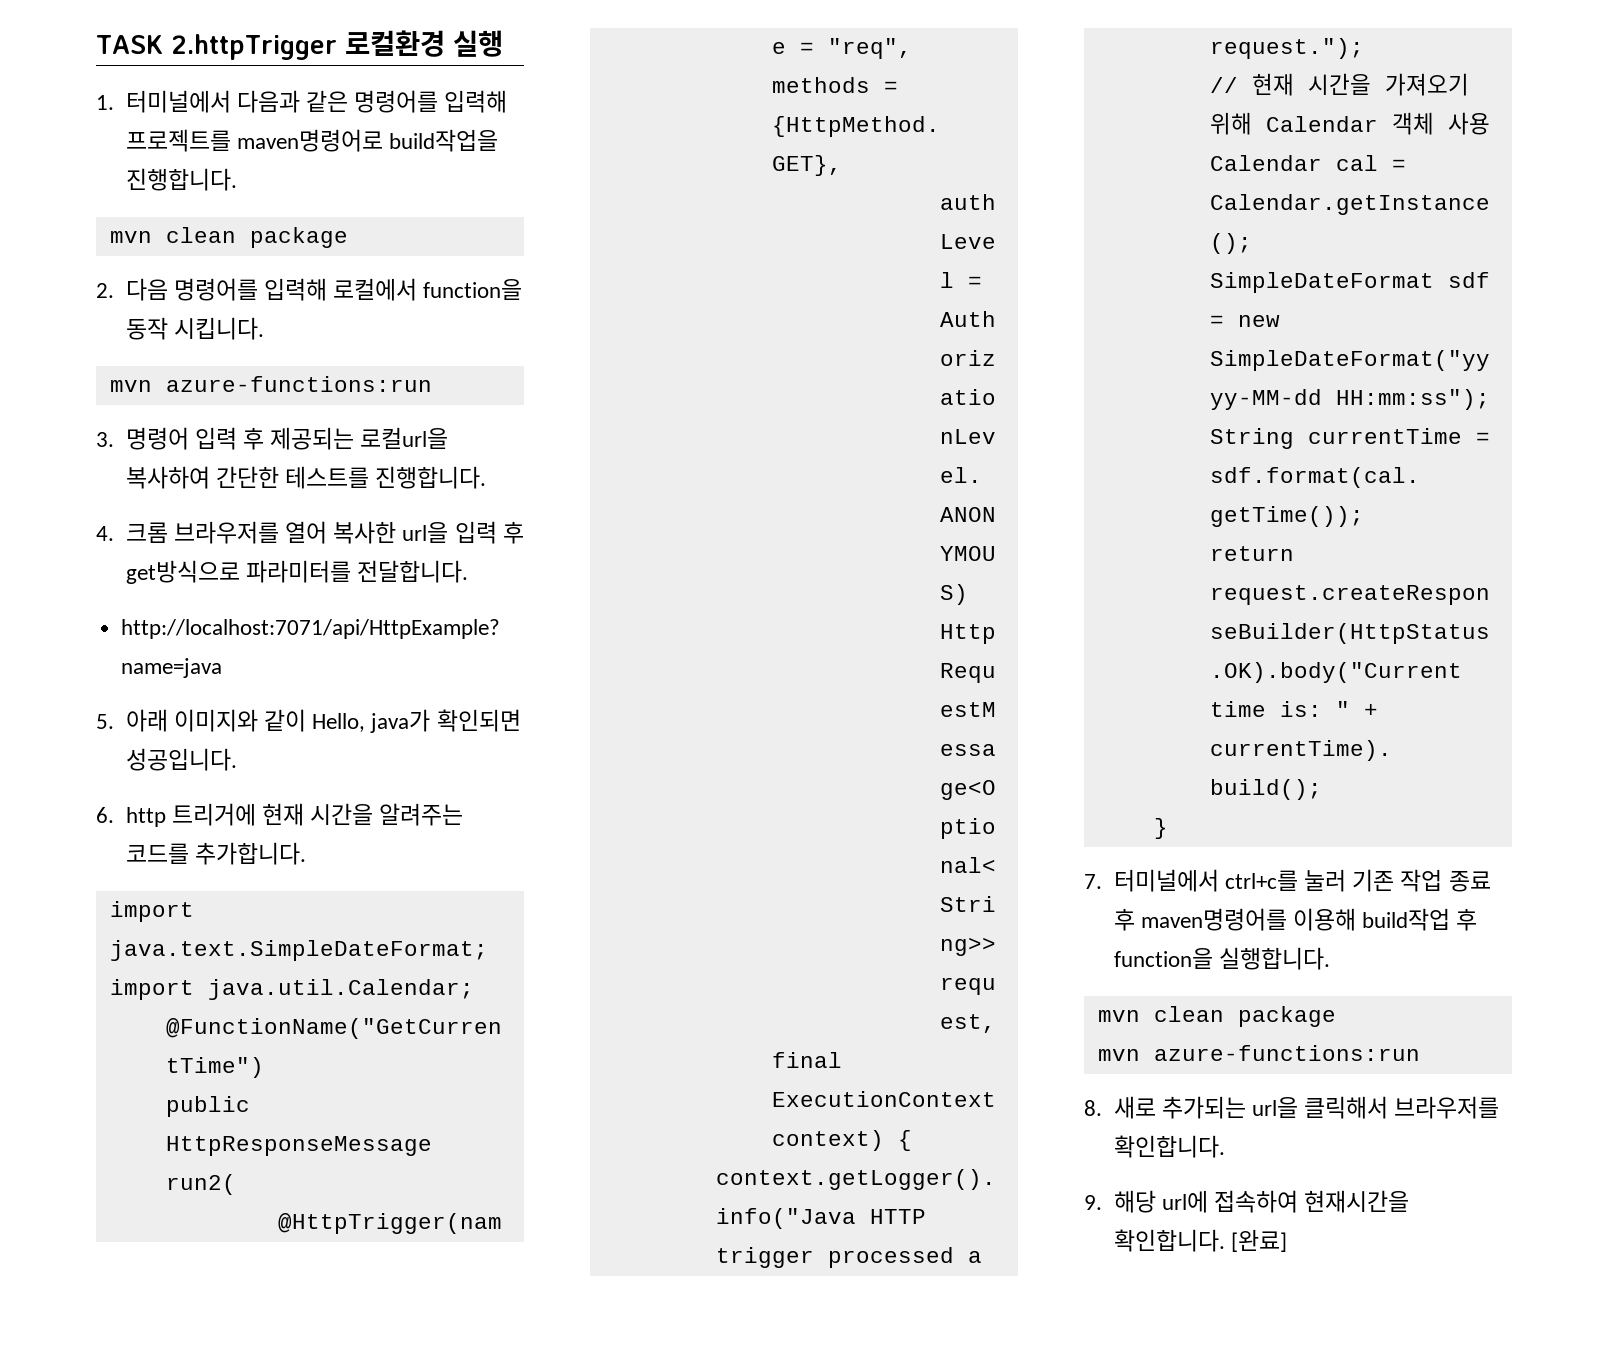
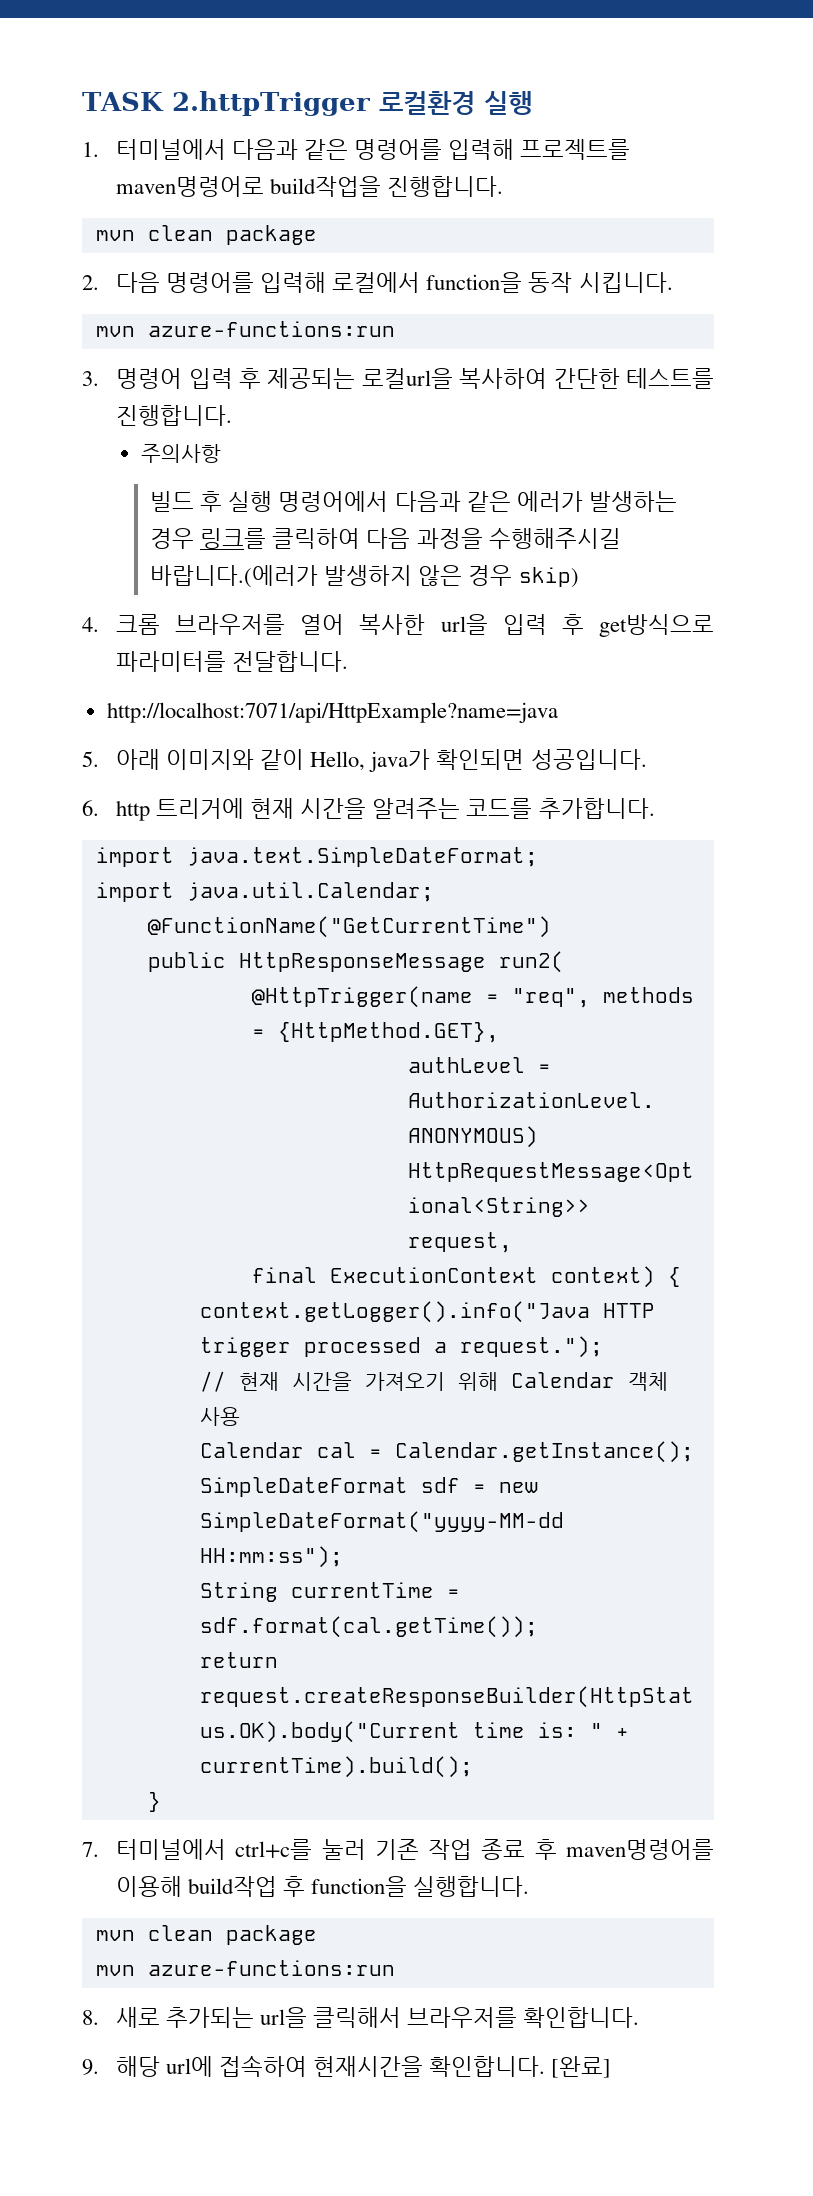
+ 주의사항
+ 빌드 후 실행 명령어에서 다음과 같은 에러가 발생하는 경우 링크를 클릭하여 다음 과정을 수행해주시길 바랍니다.(에러가 발생하지 않은 경우 skip)

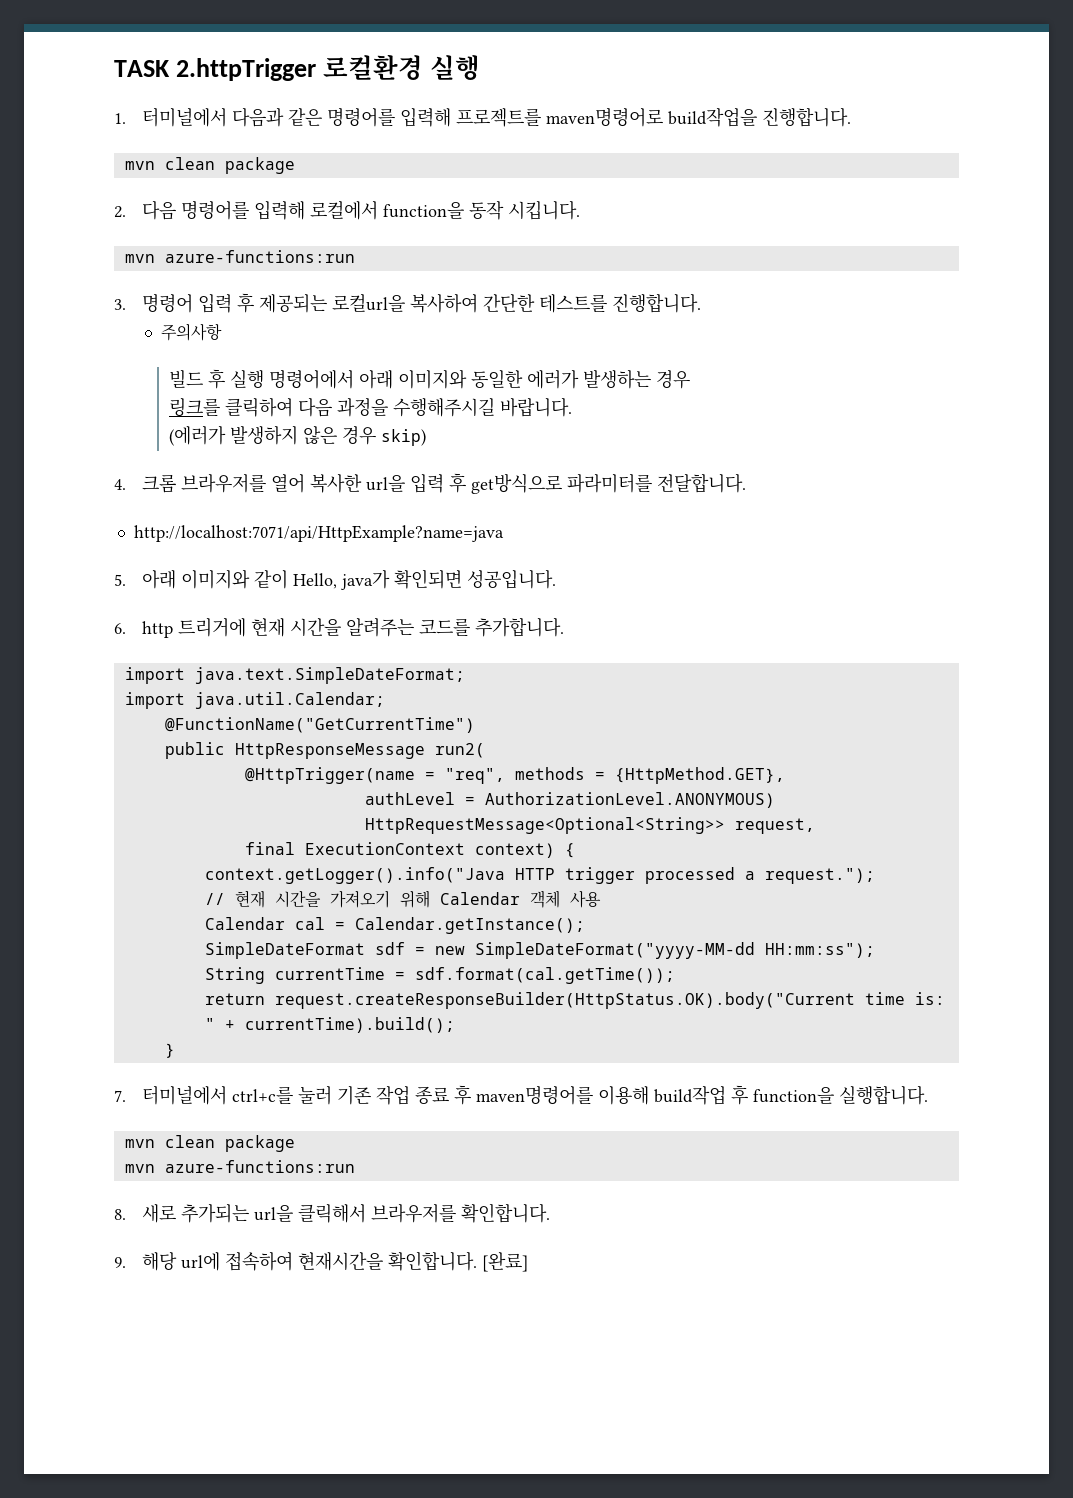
- 빌드 후 실행 명령어에서 다음과 같은 에러가 발생하는 경우 링크를 클릭하여 다음 과정을 수행해주시길 바랍니다.(에러가 발생하지 않은 경우 skip)
+ 빌드 후 실행 명령어에서 아래 이미지와 동일한 에러가 발생하는 경우
+ 링크를 클릭하여 다음 과정을 수행해주시길 바랍니다.
+ (에러가 발생하지 않은 경우 skip)

